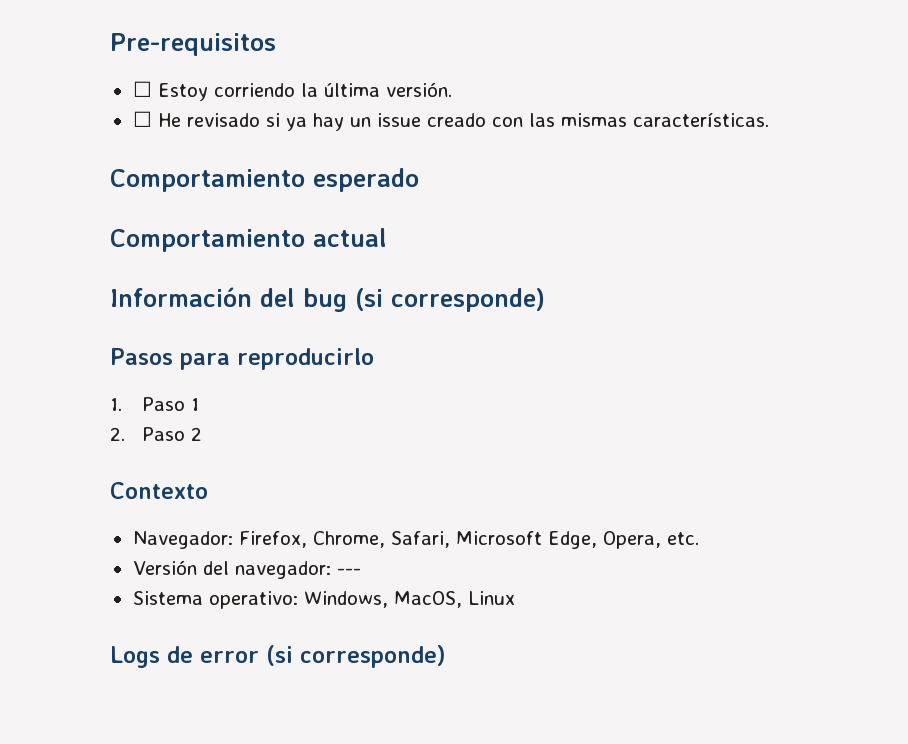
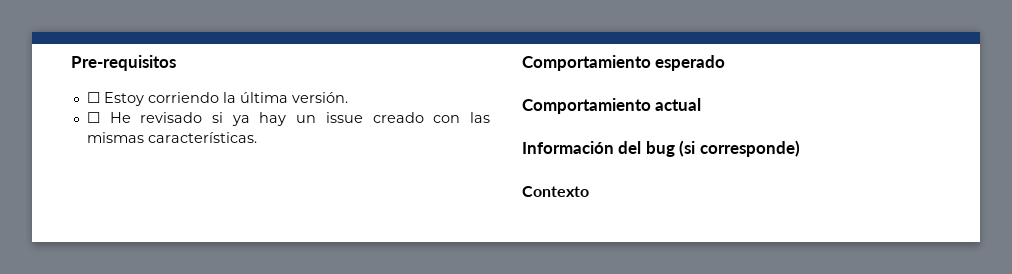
- Pasos para reproducirlo
- 1. Paso 1
- 2. Paso 2
  Contexto
- Navegador: Firefox, Chrome, Safari, Microsoft Edge, Opera, etc.
- Versión del navegador: ---
- Sistema operativo: Windows, MacOS, Linux
- Logs de error (si corresponde)

